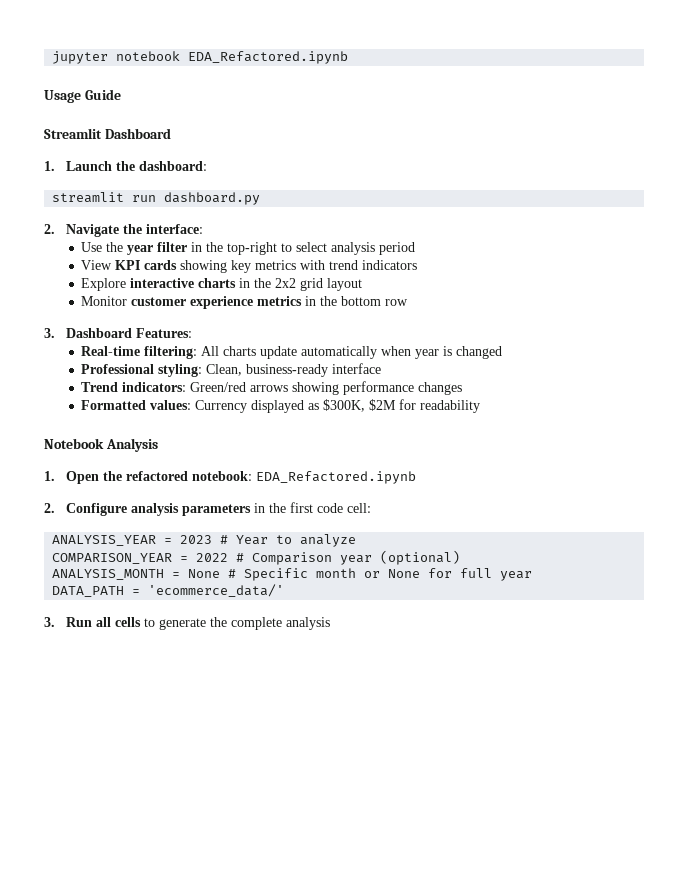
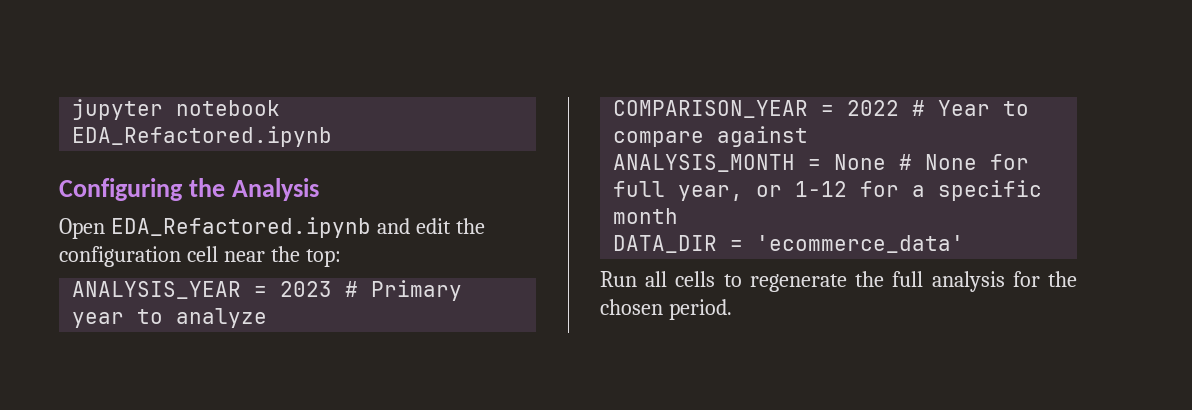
- Usage Guide
- Streamlit Dashboard
- 1. Launch the dashboard:
- streamlit run dashboard.py
- 2. Navigate the interface:
- Use the year filter in the top-right to select analysis period
- View KPI cards showing key metrics with trend indicators
- Explore interactive charts in the 2x2 grid layout
- Monitor customer experience metrics in the bottom row
- 3. Dashboard Features:
- Real-time filtering: All charts update automatically when year is changed
- Professional styling: Clean, business-ready interface
- Trend indicators: Green/red arrows showing performance changes
- Formatted values: Currency displayed as $300K, $2M for readability
- Notebook Analysis
- 1. Open the refactored notebook: EDA_Refactored.ipynb
- 2. Configure analysis parameters in the first code cell:
+ Configuring the Analysis
+ Open EDA_Refactored.ipynb and edit the configuration cell near the top:
- ANALYSIS_YEAR = 2023 # Year to analyze
+ ANALYSIS_YEAR = 2023 # Primary year to analyze
- COMPARISON_YEAR = 2022 # Comparison year (optional)
+ COMPARISON_YEAR = 2022 # Year to compare against
- ANALYSIS_MONTH = None # Specific month or None for full year
- DATA_PATH = 'ecommerce_data/'
- 3. Run all cells to generate the complete analysis
+ ANALYSIS_MONTH = None # None for full year, or 1-12 for a specific month
+ DATA_DIR = 'ecommerce_data'
+ Run all cells to regenerate the full analysis for the chosen period.

